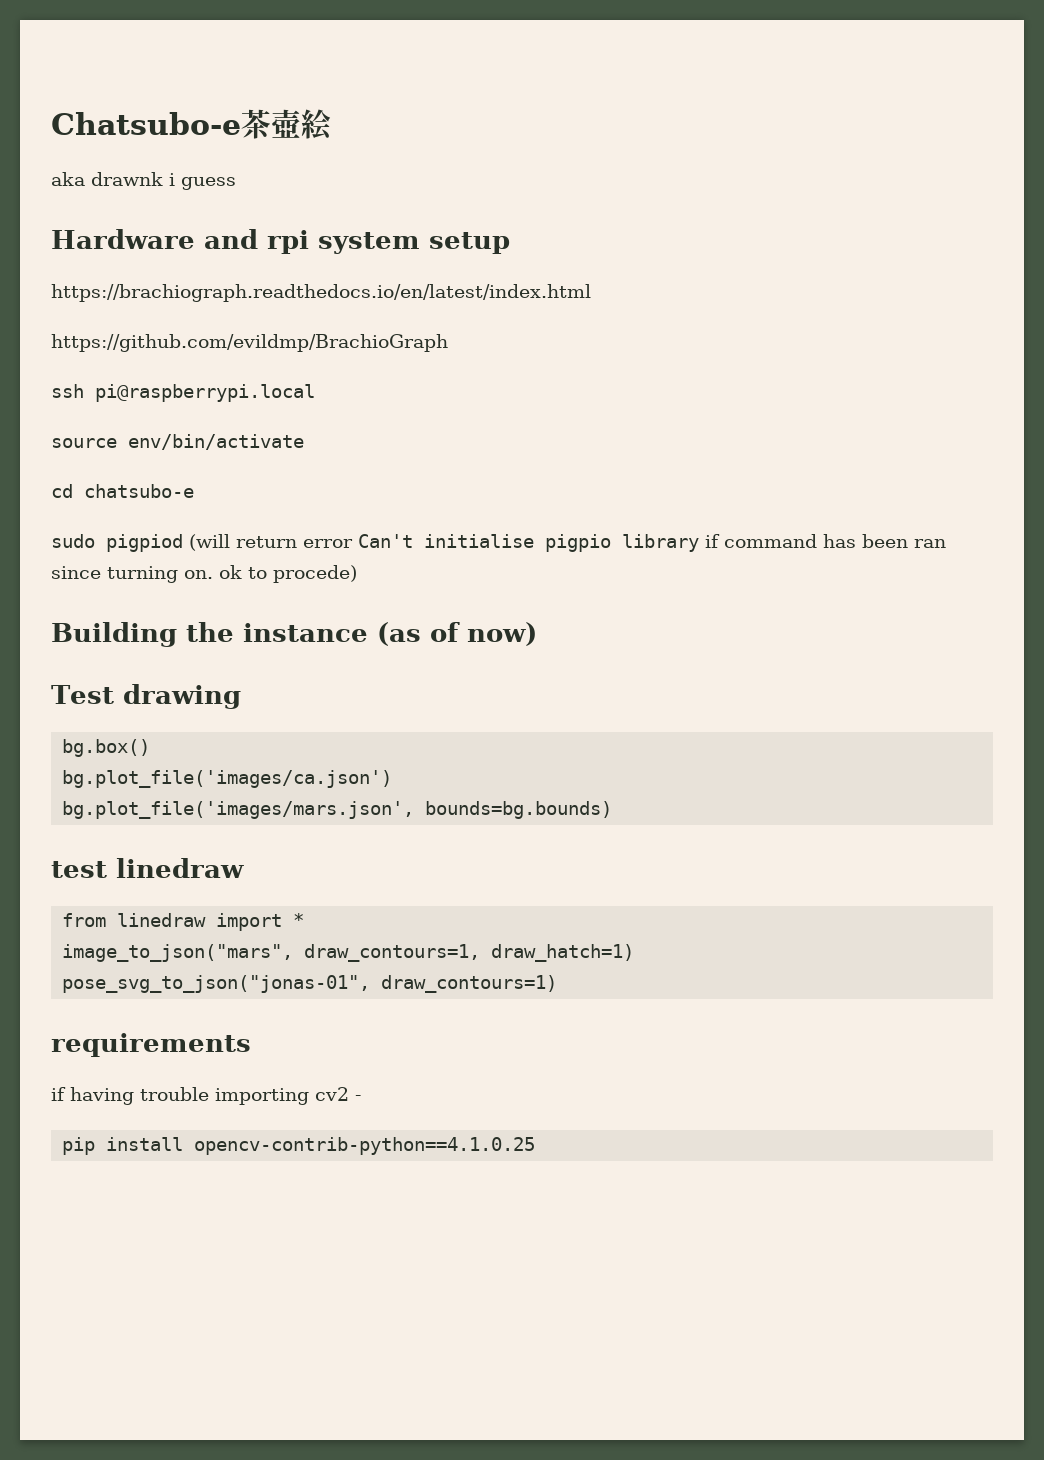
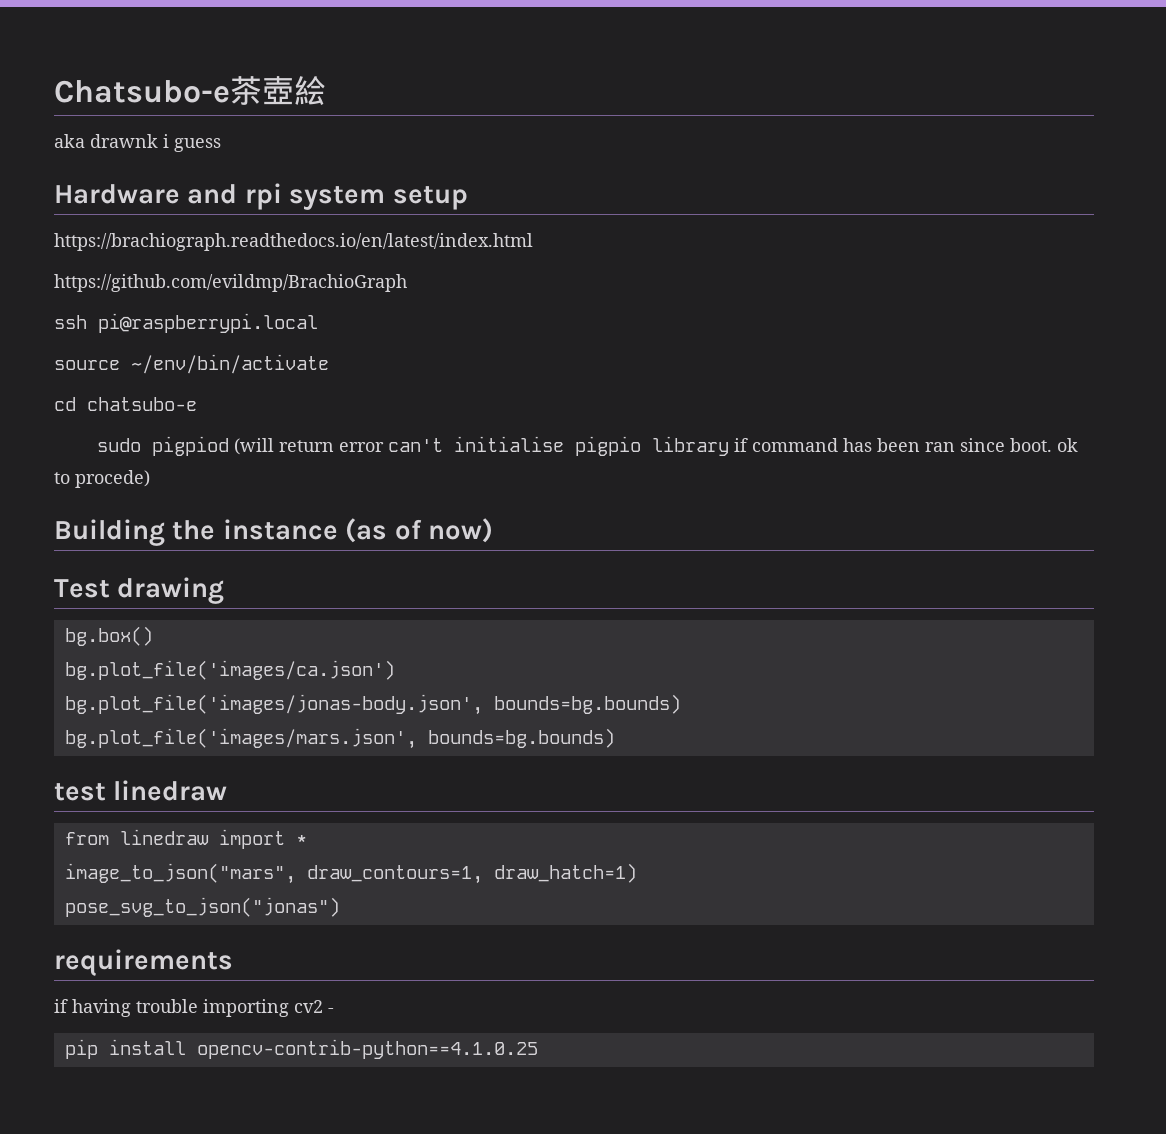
- source env/bin/activate
+ source ~/env/bin/activate
- sudo pigpiod (will return error Can't initialise pigpio library if command has been ran since turning on. ok to procede)
+ sudo pigpiod (will return error can't initialise pigpio library if command has been ran since boot. ok to procede)
+ bg.plot_file('images/jonas-body.json', bounds=bg.bounds)
- pose_svg_to_json("jonas-01", draw_contours=1)
+ pose_svg_to_json("jonas")

